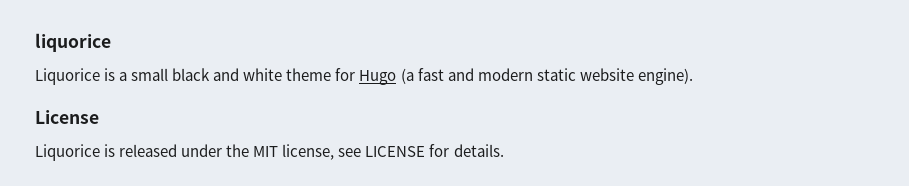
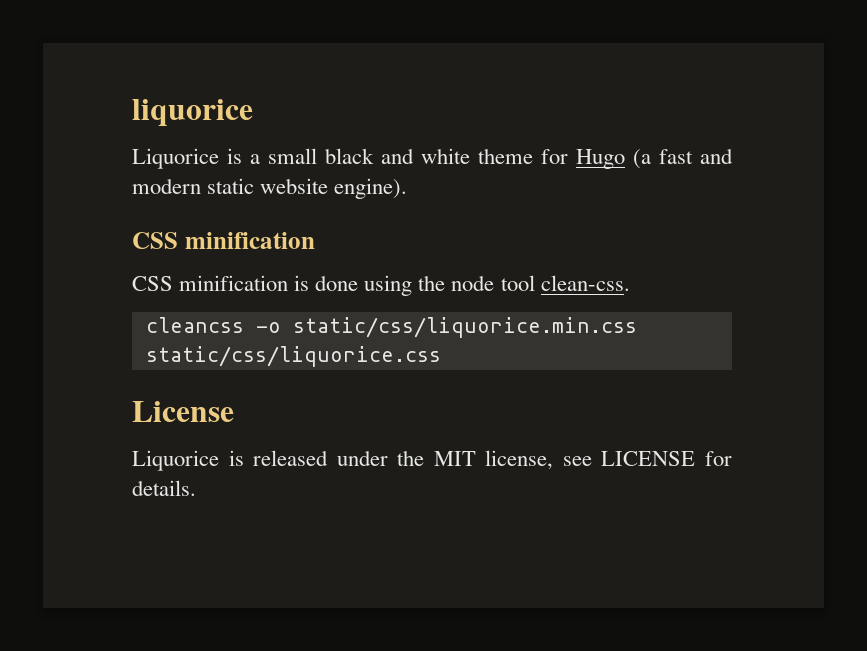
  Liquorice is a small black and white theme for Hugo (a fast and modern static website engine).
+ CSS minification
+ CSS minification is done using the node tool clean-css.
+ cleancss -o static/css/liquorice.min.css static/css/liquorice.css

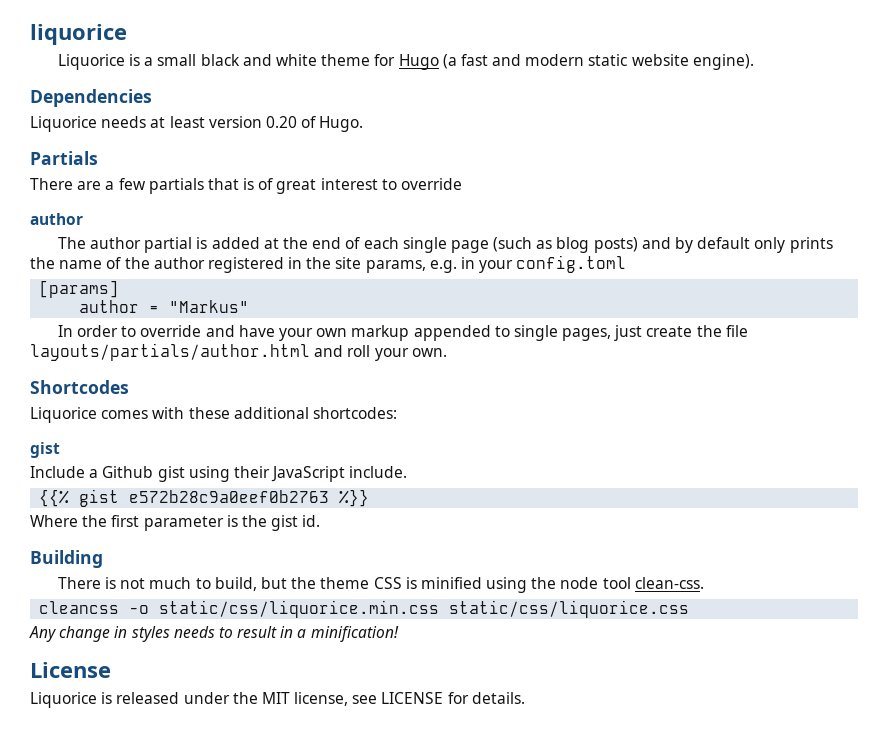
  Liquorice is a small black and white theme for Hugo (a fast and modern static website engine).
- CSS minification
- CSS minification is done using the node tool clean-css.
+ Dependencies
+ Liquorice needs at least version 0.20 of Hugo.
+ Partials
+ There are a few partials that is of great interest to override
+ author
+ The author partial is added at the end of each single page (such as blog posts) and by default only prints the name of the author registered in the site params, e.g. in your config.toml
+ [params]
+ author = "Markus"
+ In order to override and have your own markup appended to single pages, just create the file layouts/partials/author.html and roll your own.
+ Shortcodes
+ Liquorice comes with these additional shortcodes:
+ gist
+ Include a Github gist using their JavaScript include.
+ {{% gist e572b28c9a0eef0b2763 %}}
+ Where the first parameter is the gist id.
+ Building
+ There is not much to build, but the theme CSS is minified using the node tool clean-css.
+ Any change in styles needs to result in a minification!

